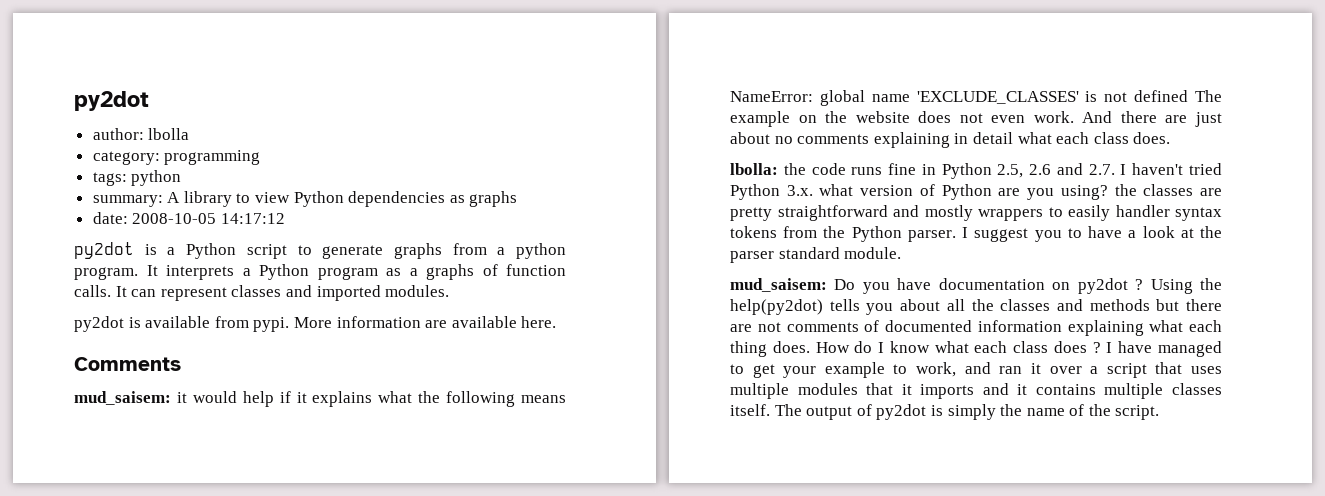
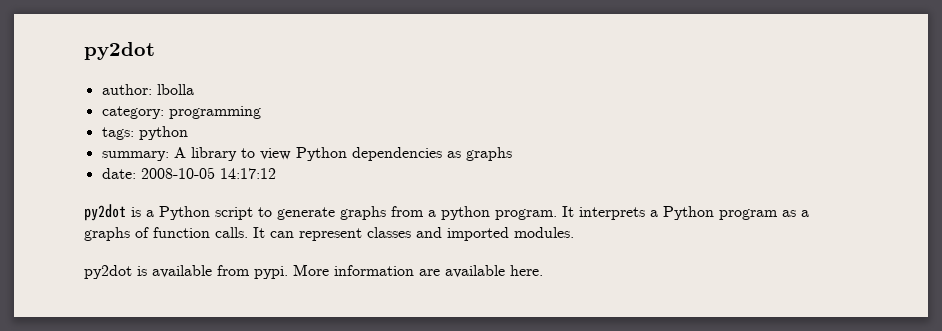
- Comments
- mud_saisem: it would help if it explains what the following means NameError: global name 'EXCLUDE_CLASSES' is not defined The example on the website does not even work. And there are just about no comments explaining in detail what each class does.
- lbolla: the code runs fine in Python 2.5, 2.6 and 2.7. I haven't tried Python 3.x. what version of Python are you using? the classes are pretty straightforward and mostly wrappers to easily handler syntax tokens from the Python parser. I suggest you to have a look at the parser standard module.
- mud_saisem: Do you have documentation on py2dot ? Using the help(py2dot) tells you about all the classes and methods but there are not comments of documented information explaining what each thing does. How do I know what each class does ? I have managed to get your example to work, and ran it over a script that uses multiple modules that it imports and it contains multiple classes itself. The output of py2dot is simply the name of the script.

